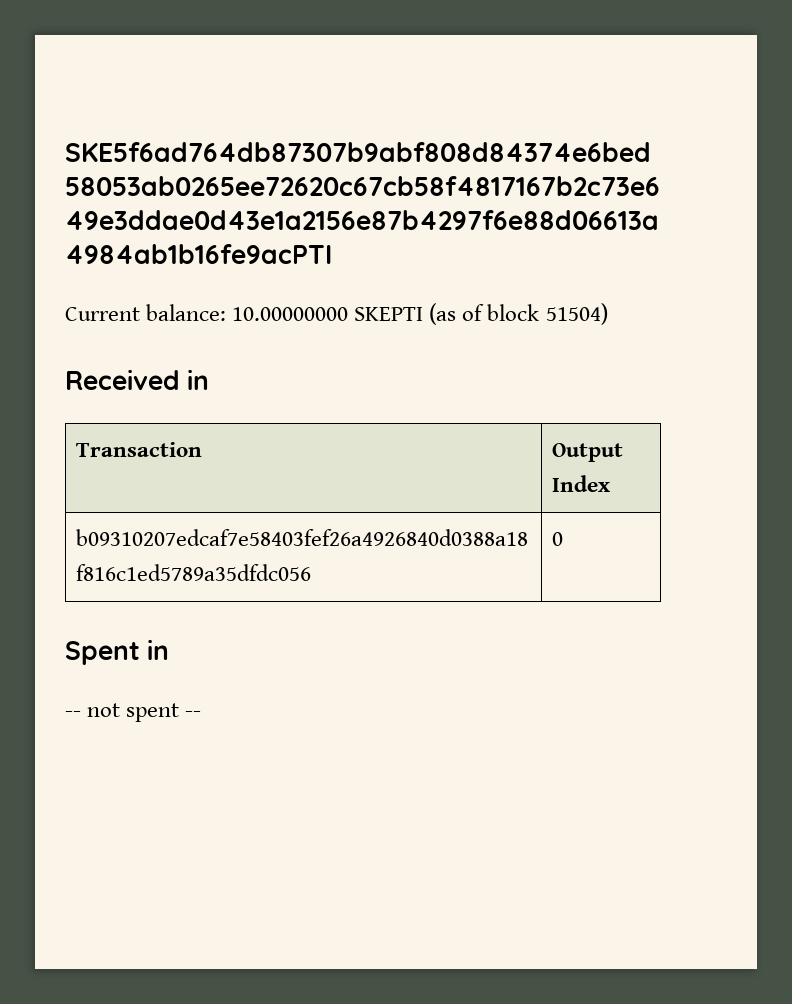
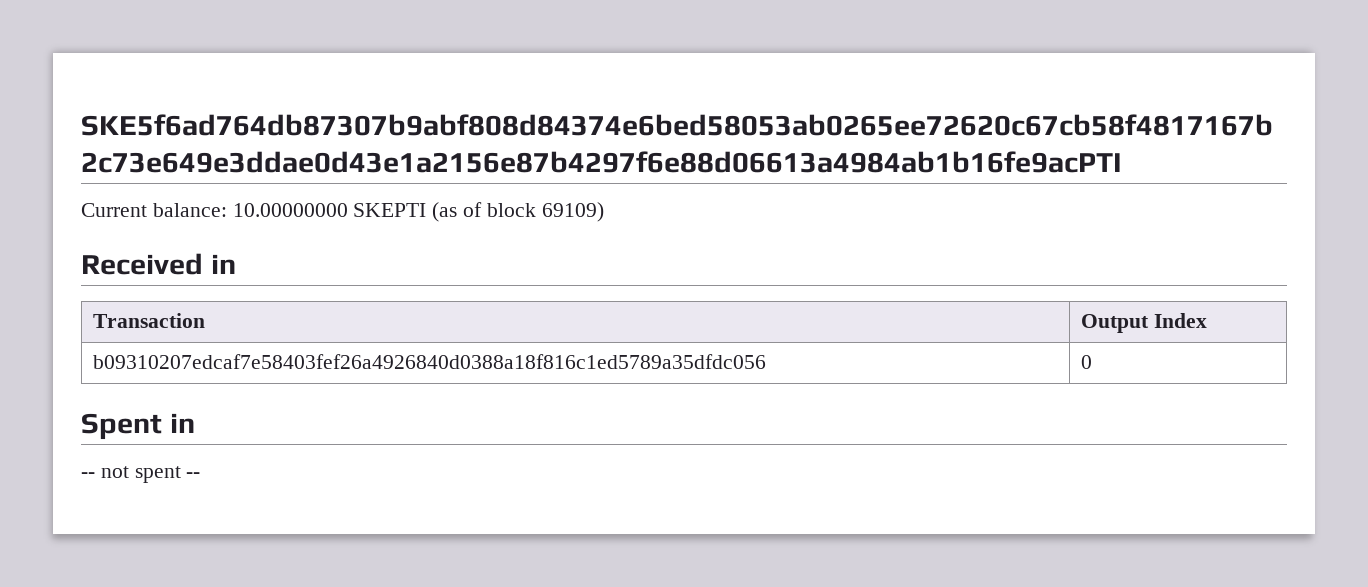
- Current balance: 10.00000000 SKEPTI (as of block 51504)
+ Current balance: 10.00000000 SKEPTI (as of block 69109)

